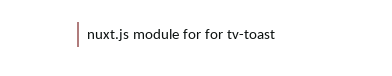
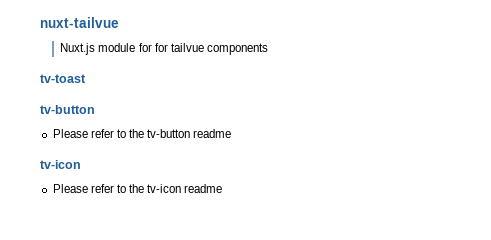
- nuxt.js module for for tv-toast
+ nuxt-tailvue
+ Nuxt.js module for for tailvue components
+ tv-toast
+ tv-button
+ Please refer to the tv-button readme
+ tv-icon
+ Please refer to the tv-icon readme

